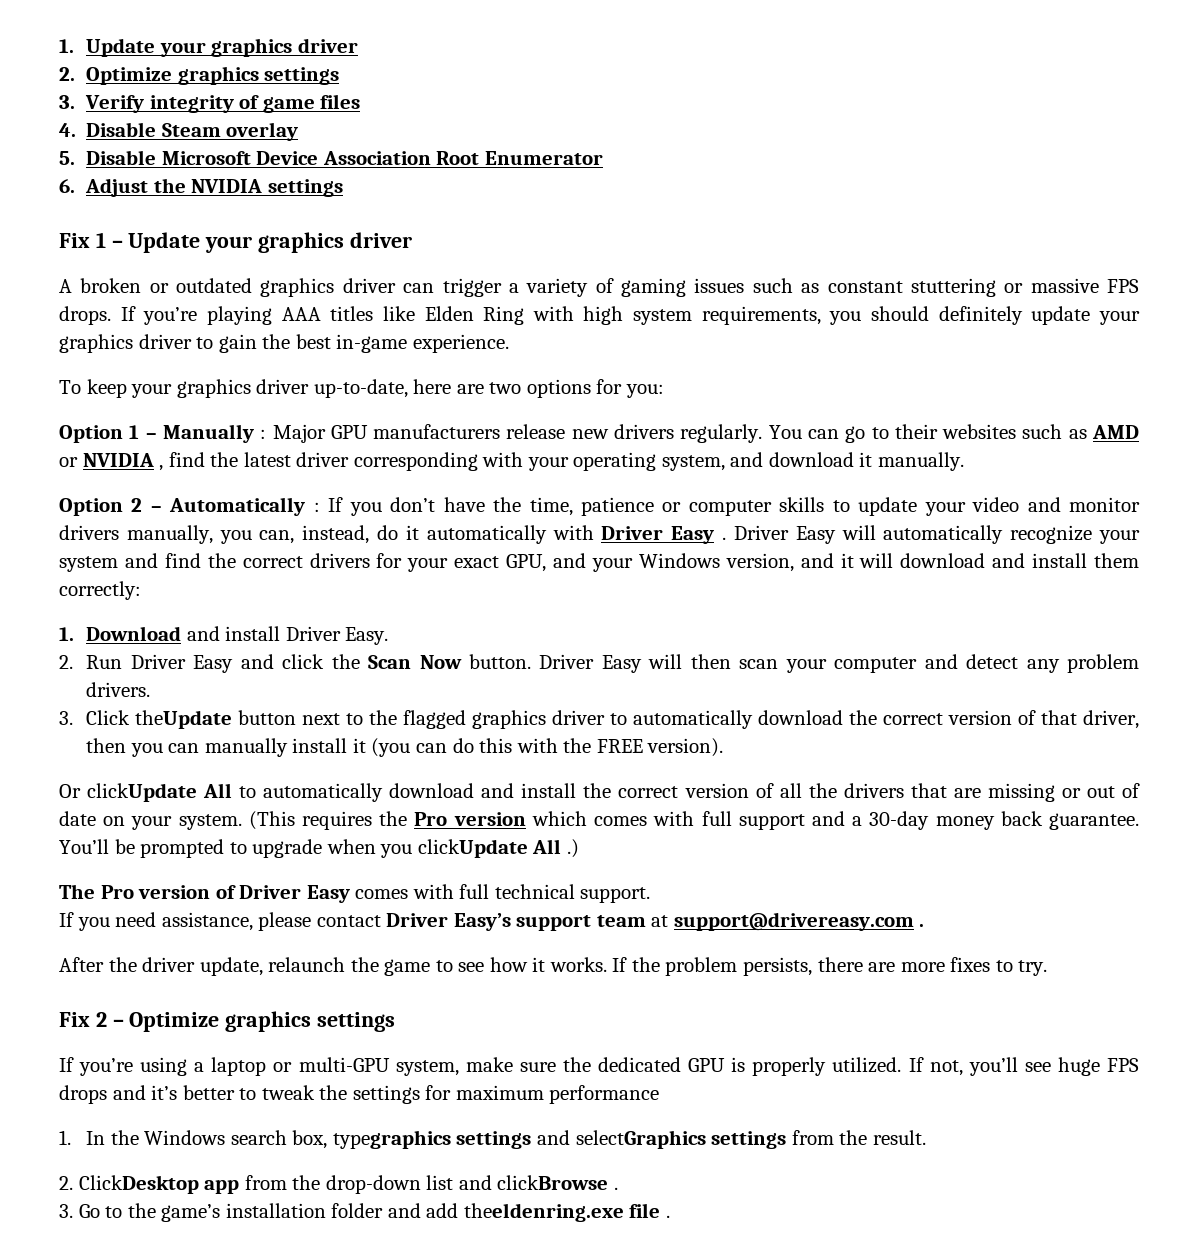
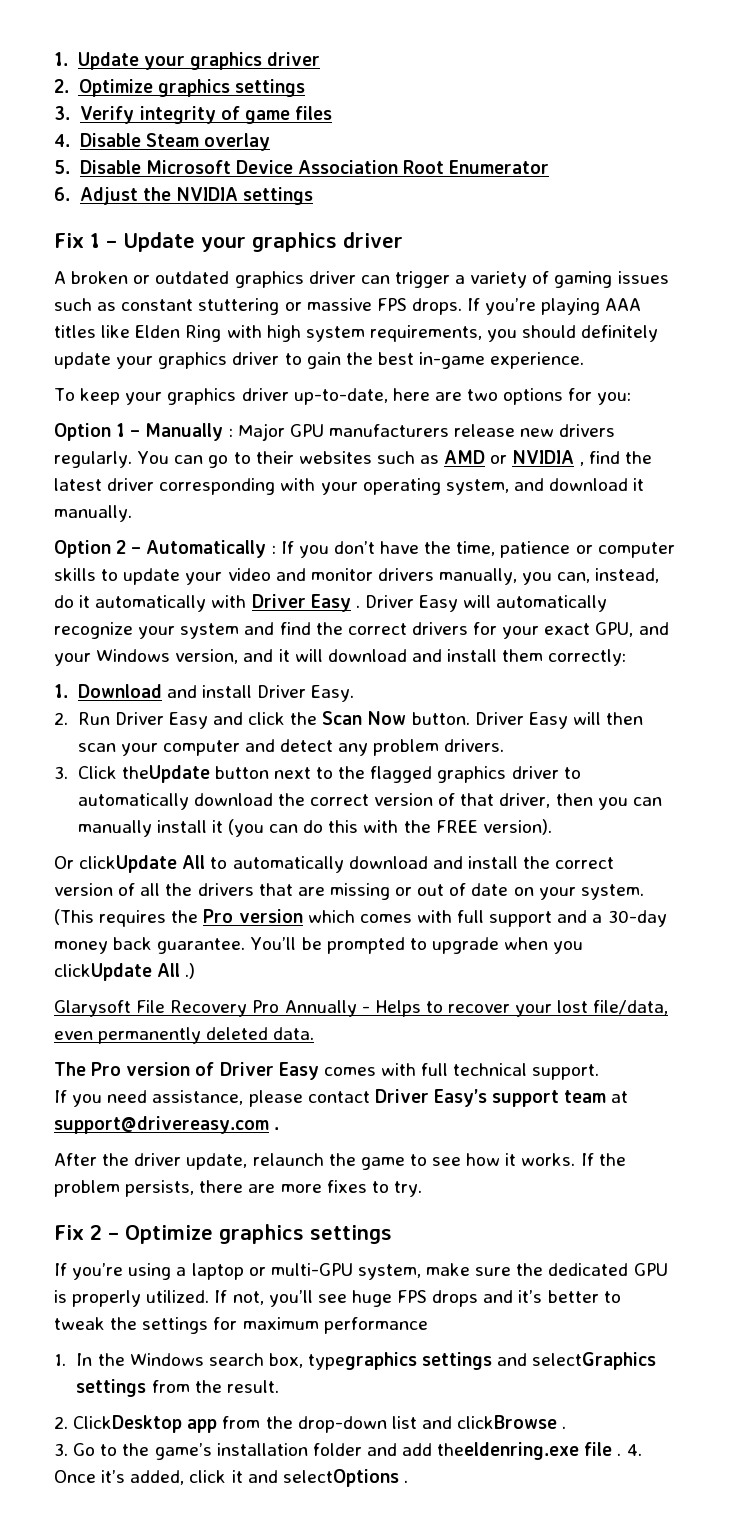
+ Glarysoft File Recovery Pro Annually - Helps to recover your lost file/data, even permanently deleted data.
+ 4. Once it’s added, click it and selectOptions .

